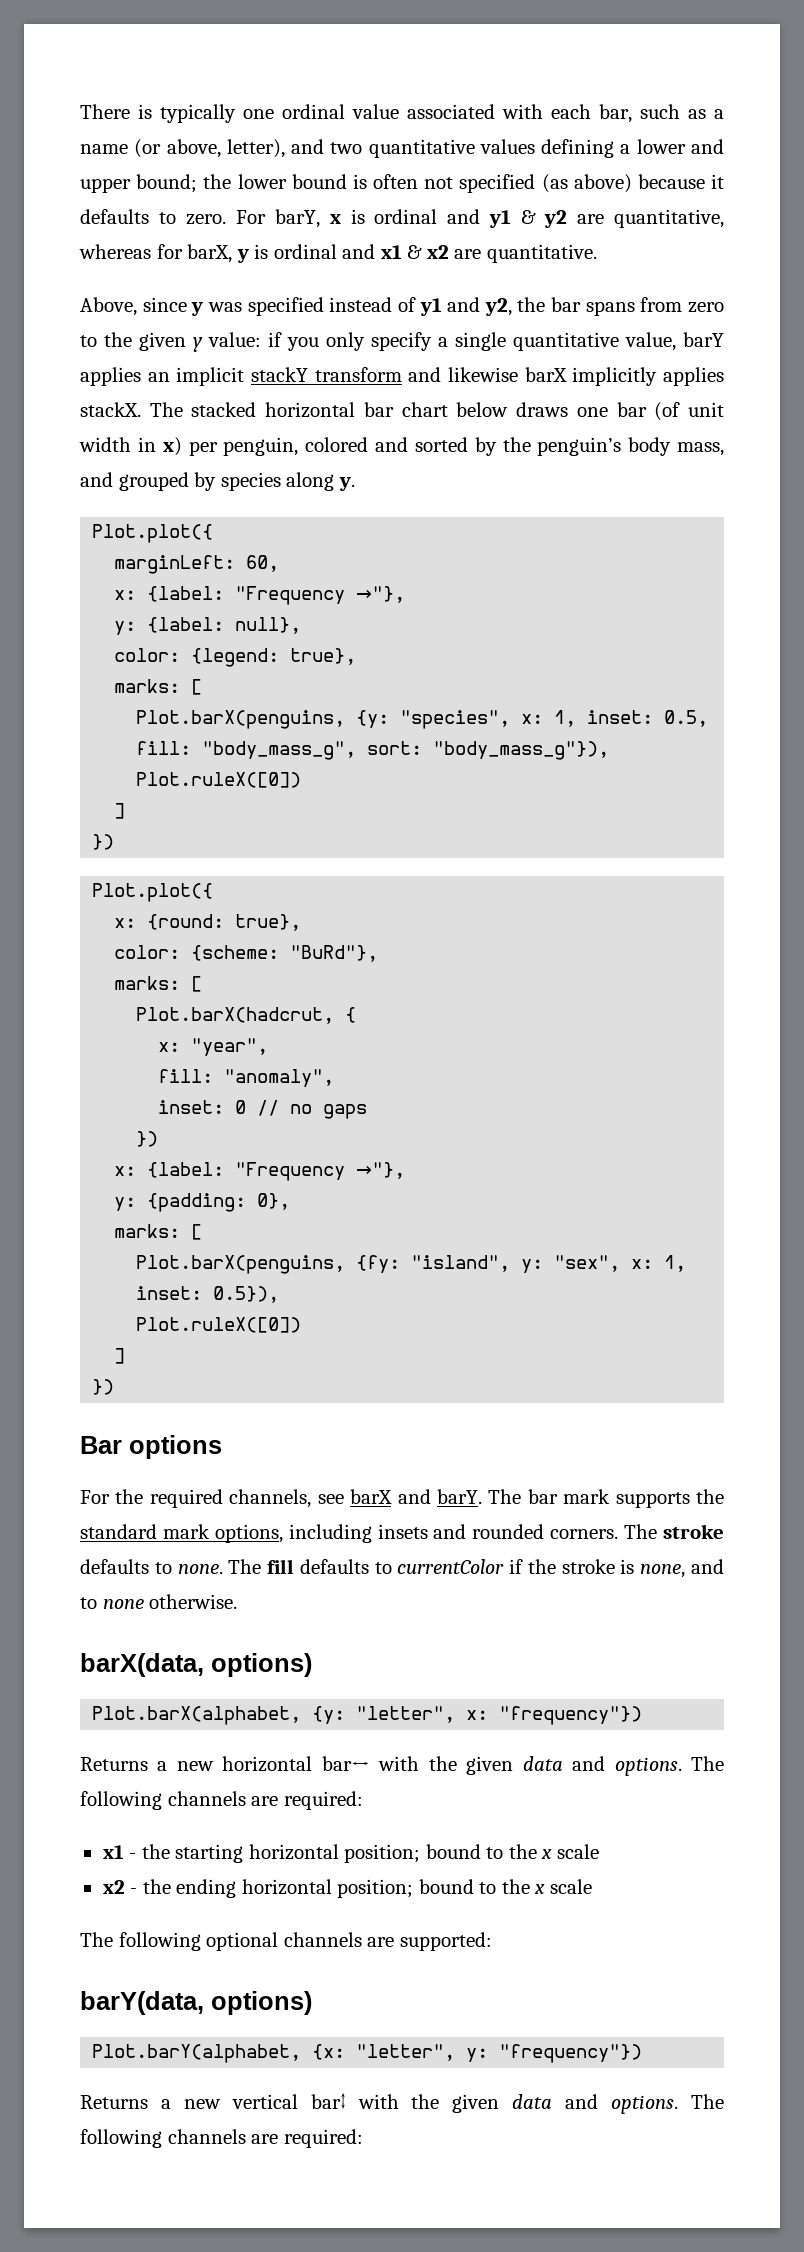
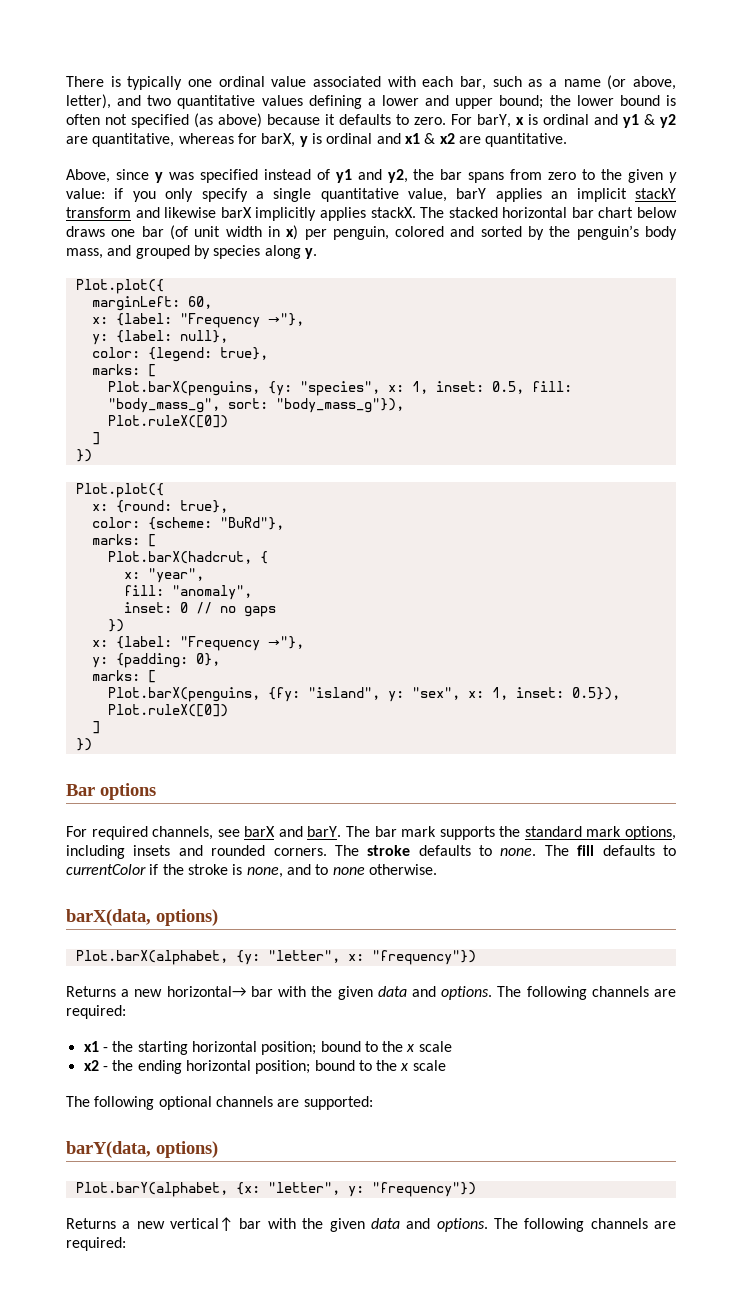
- For the required channels, see barX and barY.
+ For required channels, see barX and barY.
- Returns a new horizontal bar↔ with the given data and options.
+ Returns a new horizontal→ bar with the given data and options.
- Returns a new vertical bar↕ with the given data and options.
+ Returns a new vertical↑ bar with the given data and options.

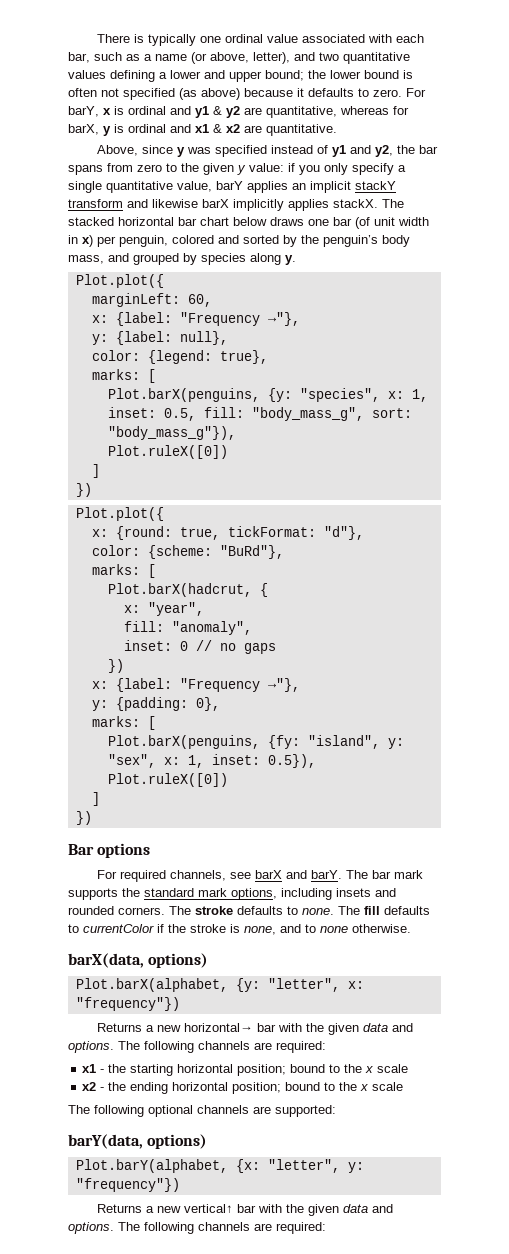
- x: {round: true},
+ x: {round: true, tickFormat: "d"},

